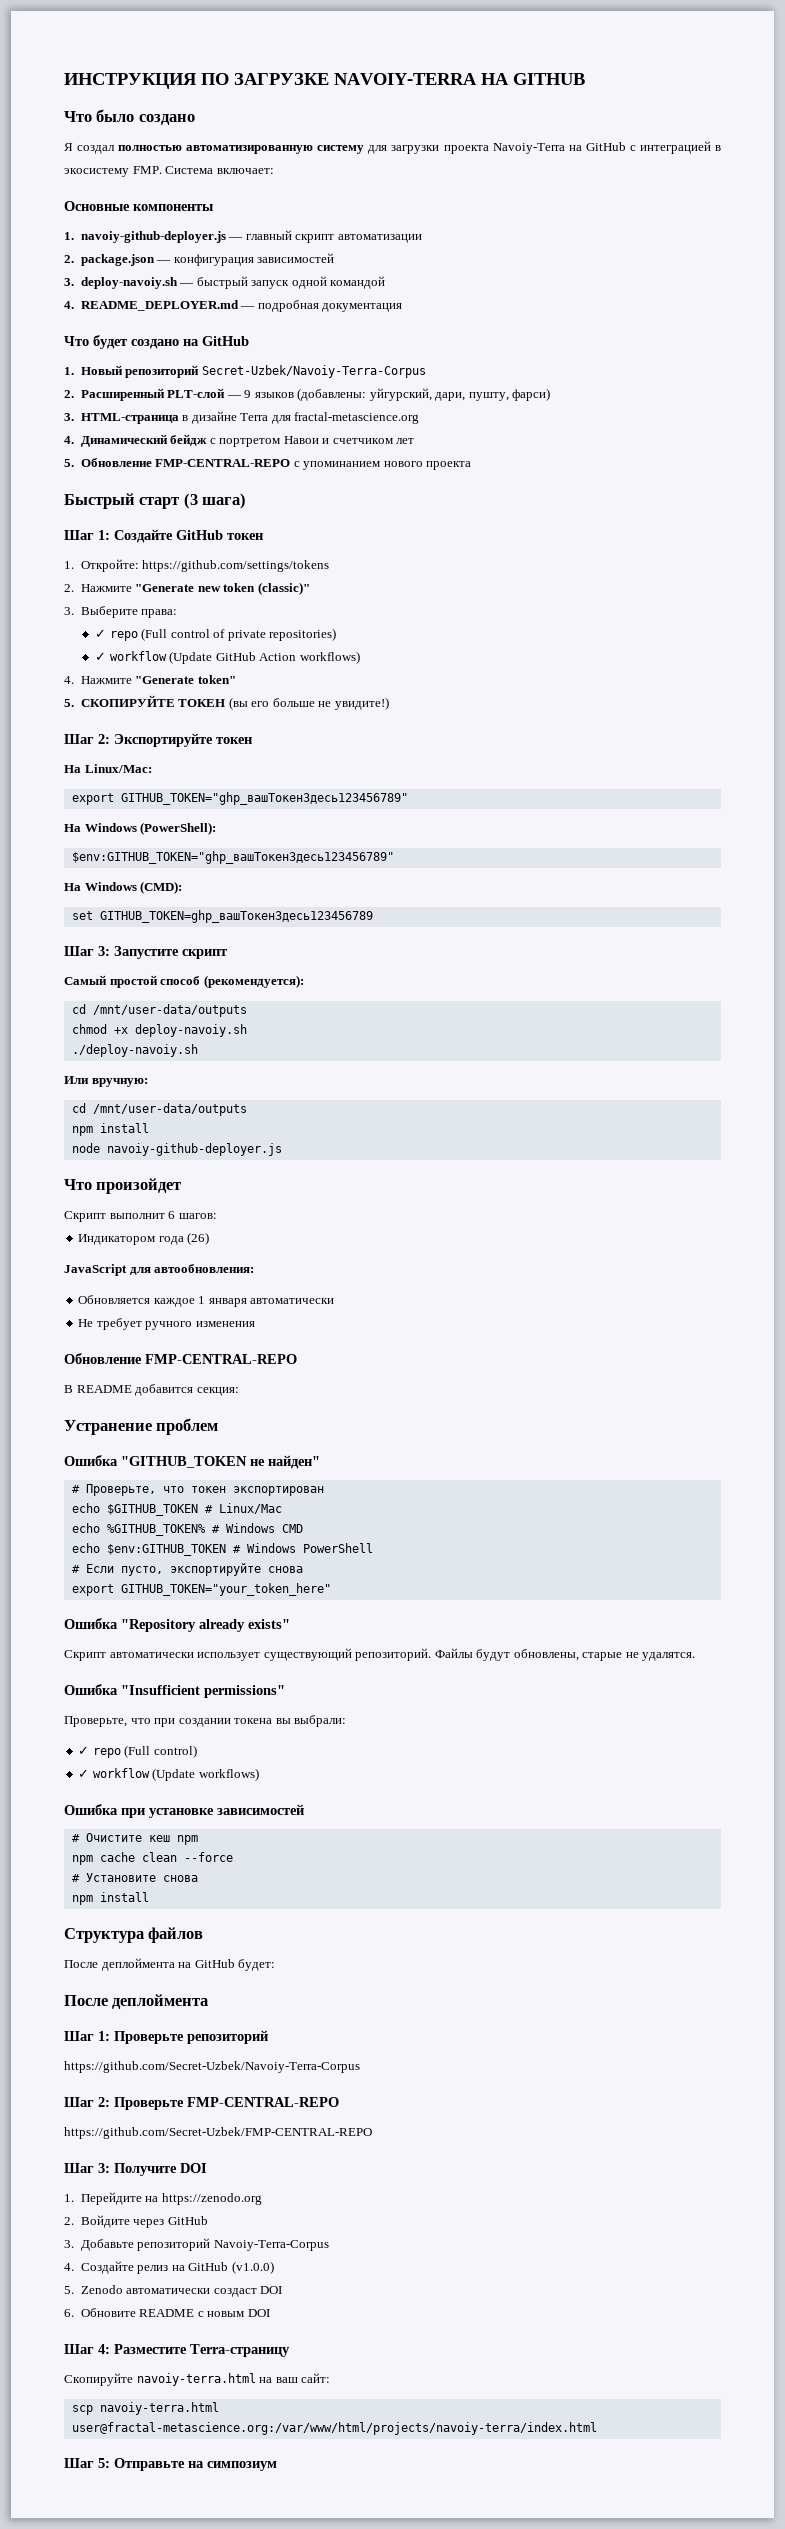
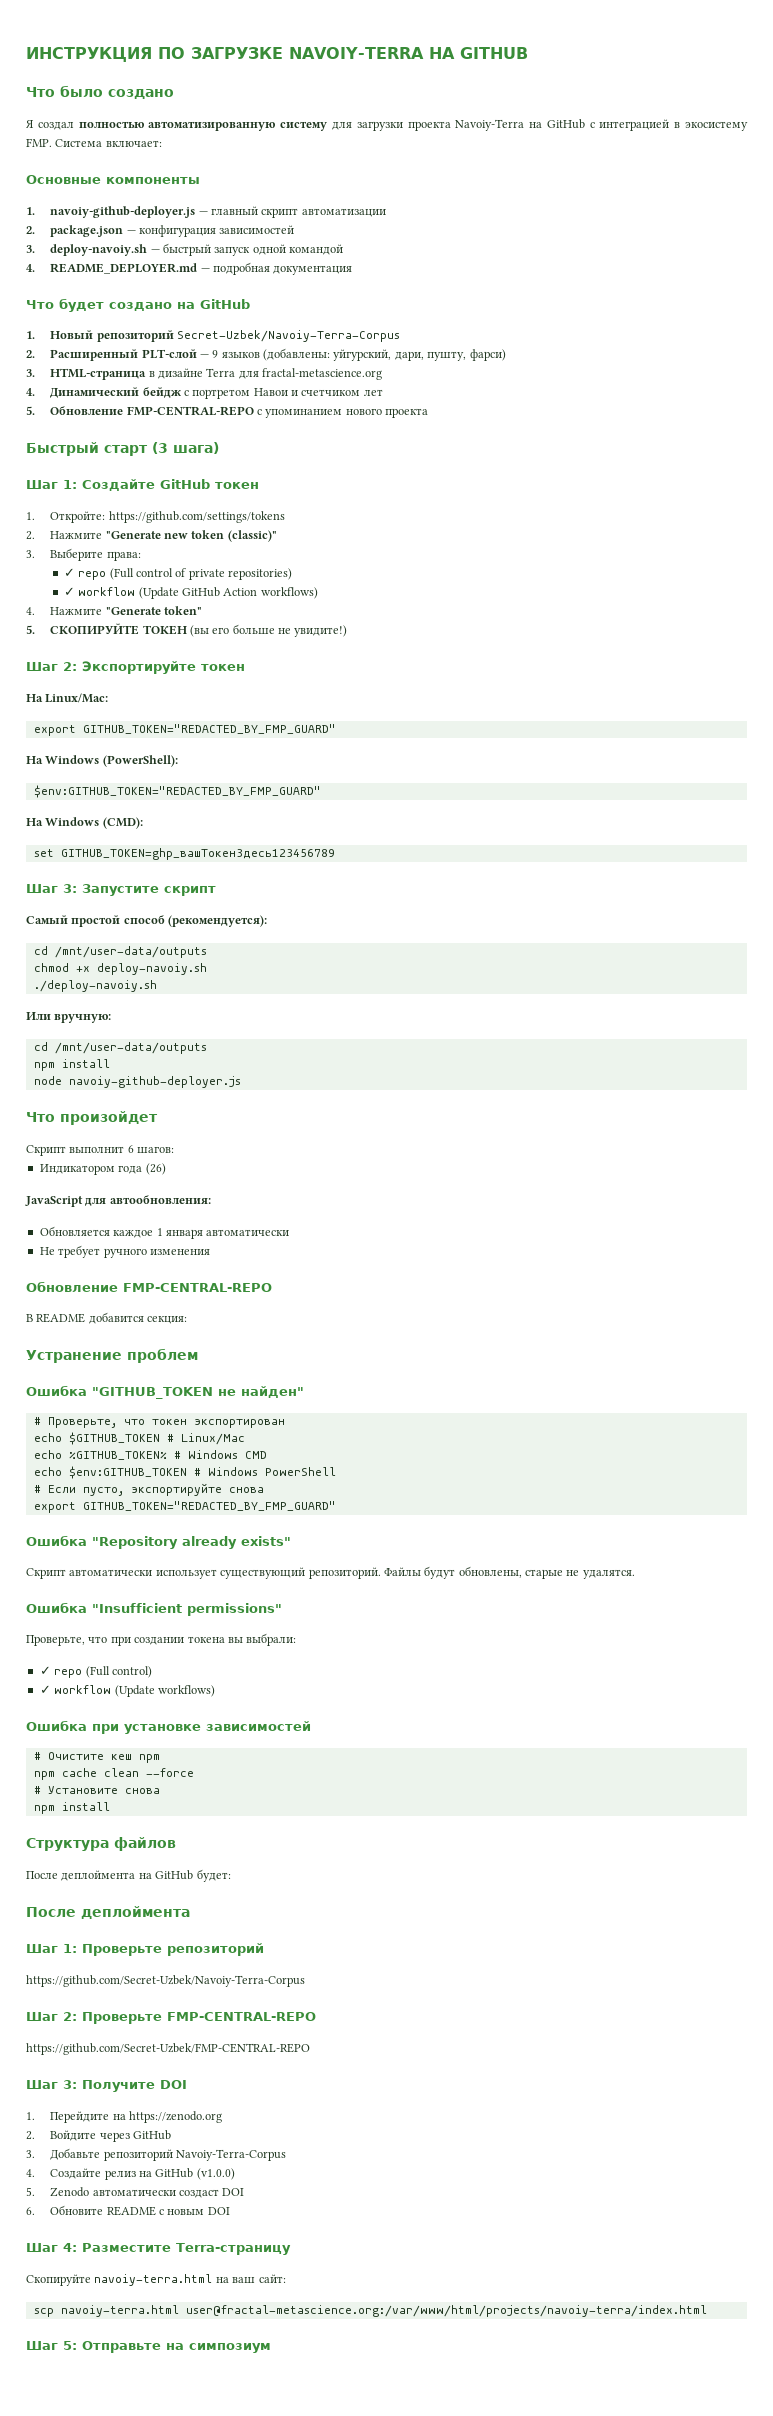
  На Linux/Mac:
- export GITHUB_TOKEN="ghp_вашТокенЗдесь123456789"
+ export GITHUB_TOKEN="REDACTED_BY_FMP_GUARD"
- $env:GITHUB_TOKEN="ghp_вашТокенЗдесь123456789"
+ $env:GITHUB_TOKEN="REDACTED_BY_FMP_GUARD"
  # Если пусто, экспортируйте снова
- export GITHUB_TOKEN="your_token_here"
+ export GITHUB_TOKEN="REDACTED_BY_FMP_GUARD"

